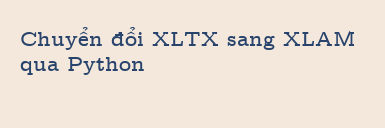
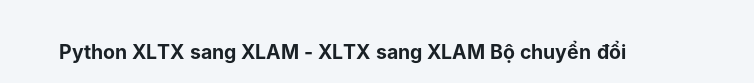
- Chuyển đổi XLTX sang XLAM qua Python
+ Python XLTX sang XLAM - XLTX sang XLAM Bộ chuyển đổi

